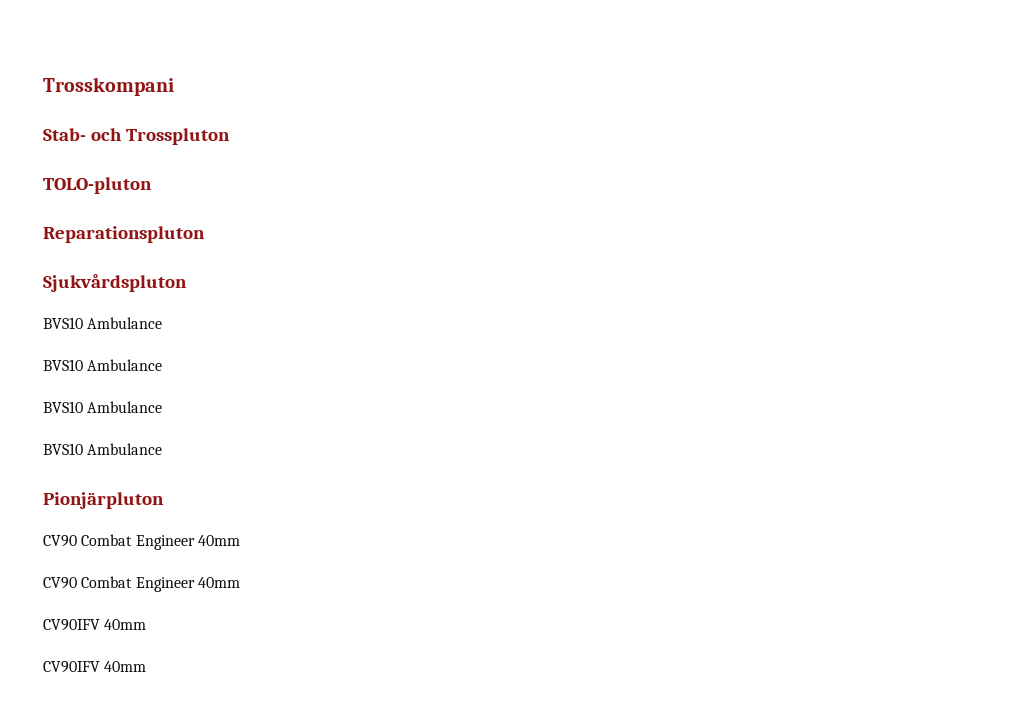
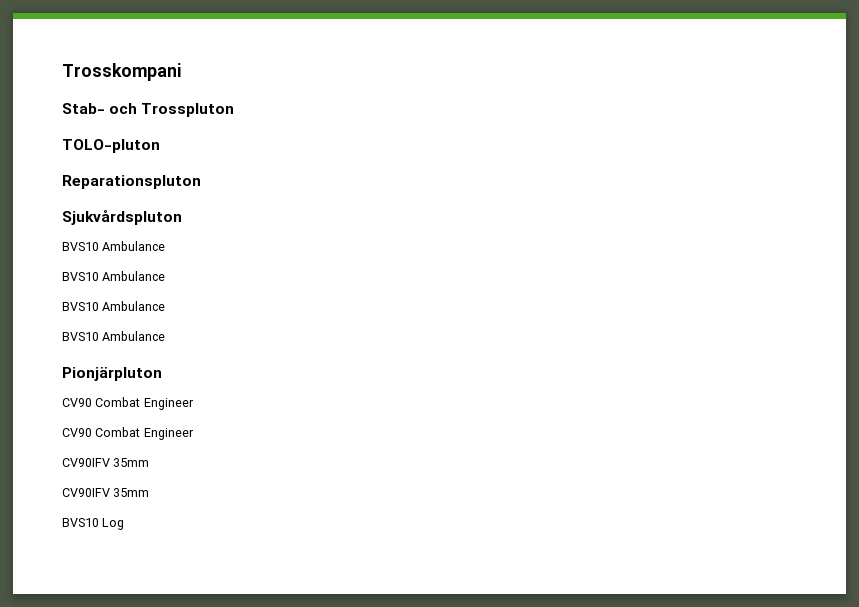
  Pionjärpluton
- CV90 Combat Engineer 40mm
- CV90 Combat Engineer 40mm
- CV90IFV 40mm
- CV90IFV 40mm
+ CV90 Combat Engineer
+ CV90 Combat Engineer
+ CV90IFV 35mm
+ CV90IFV 35mm
+ BVS10 Log

